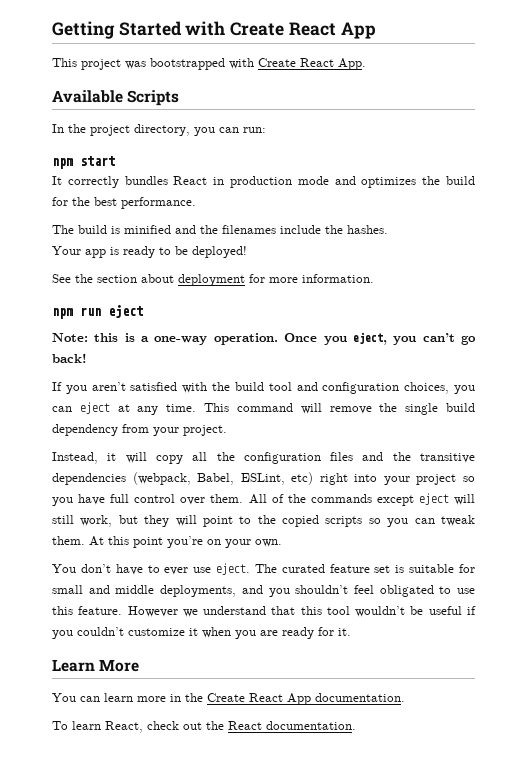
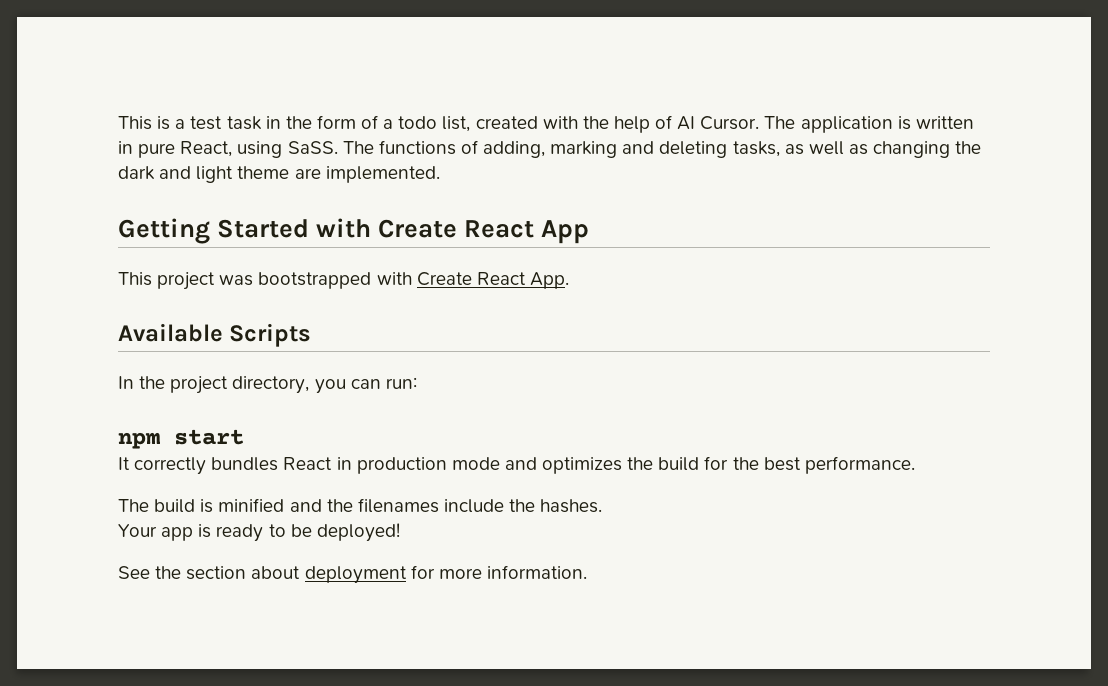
+ This is a test task in the form of a todo list, created with the help of AI Cursor. The application is written in pure React, using SaSS. The functions of adding, marking and deleting tasks, as well as changing the dark and light theme are implemented.
- npm run eject
- Note: this is a one-way operation. Once you eject, you can’t go back!
- If you aren’t satisfied with the build tool and configuration choices, you can eject at any time. This command will remove the single build dependency from your project.
- Instead, it will copy all the configuration files and the transitive dependencies (webpack, Babel, ESLint, etc) right into your project so you have full control over them. All of the commands except eject will still work, but they will point to the copied scripts so you can tweak them. At this point you’re on your own.
- You don’t have to ever use eject. The curated feature set is suitable for small and middle deployments, and you shouldn’t feel obligated to use this feature. However we understand that this tool wouldn’t be useful if you couldn’t customize it when you are ready for it.
- Learn More
- You can learn more in the Create React App documentation.
- To learn React, check out the React documentation.

